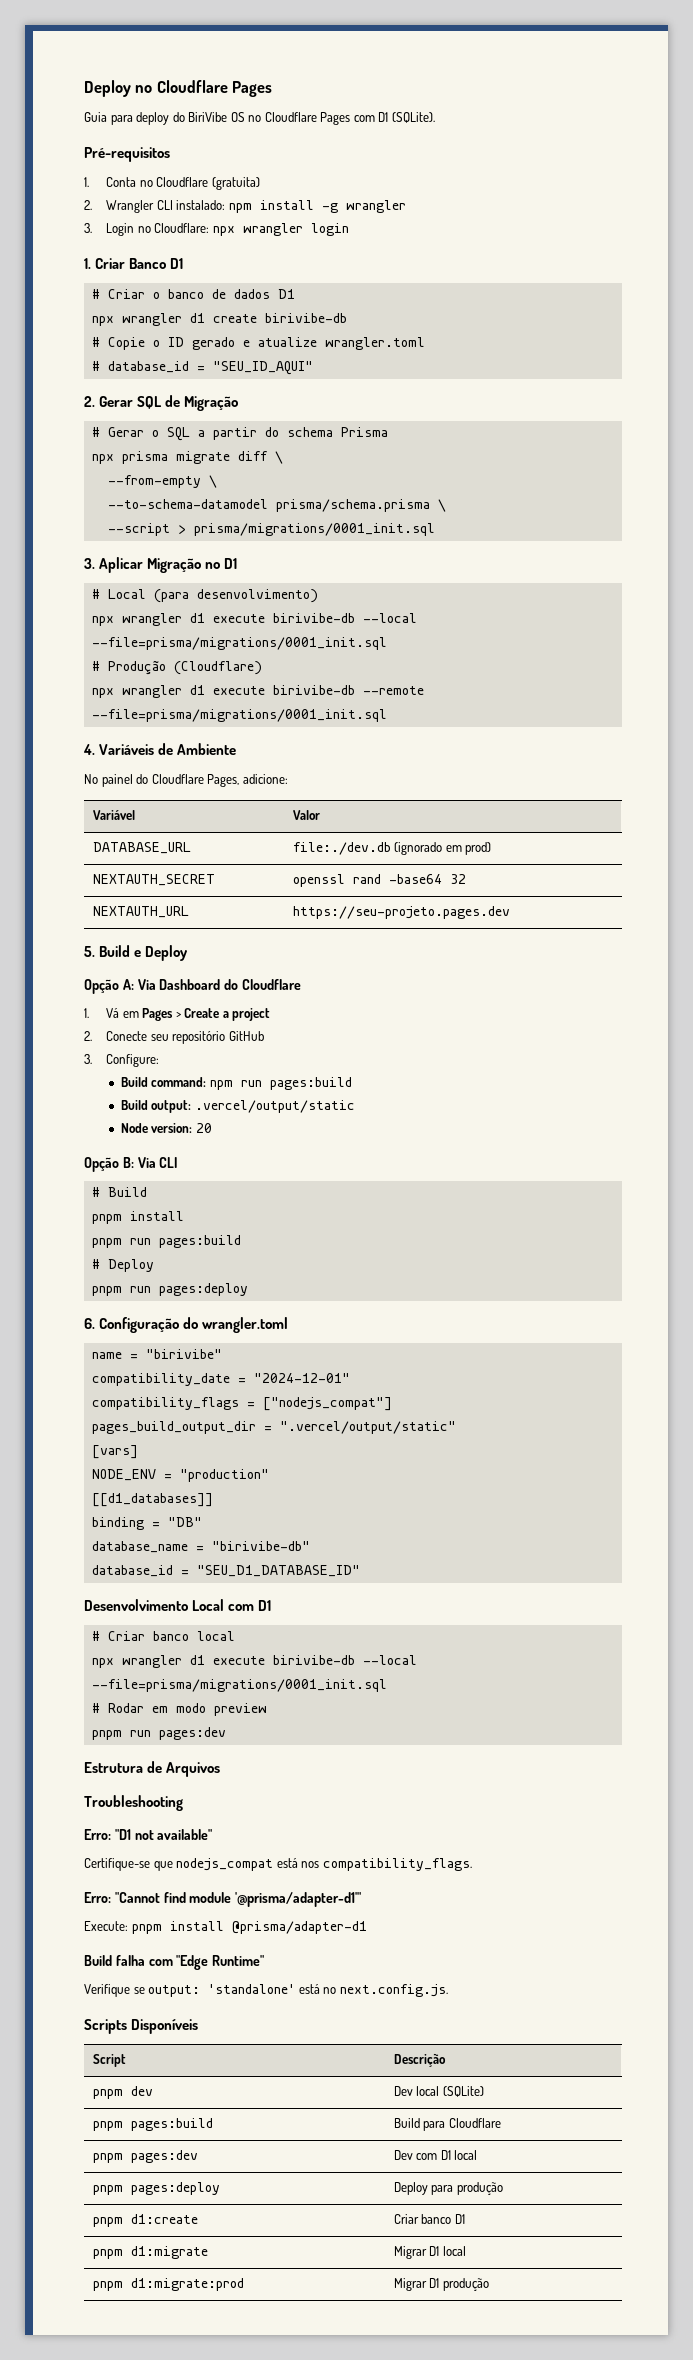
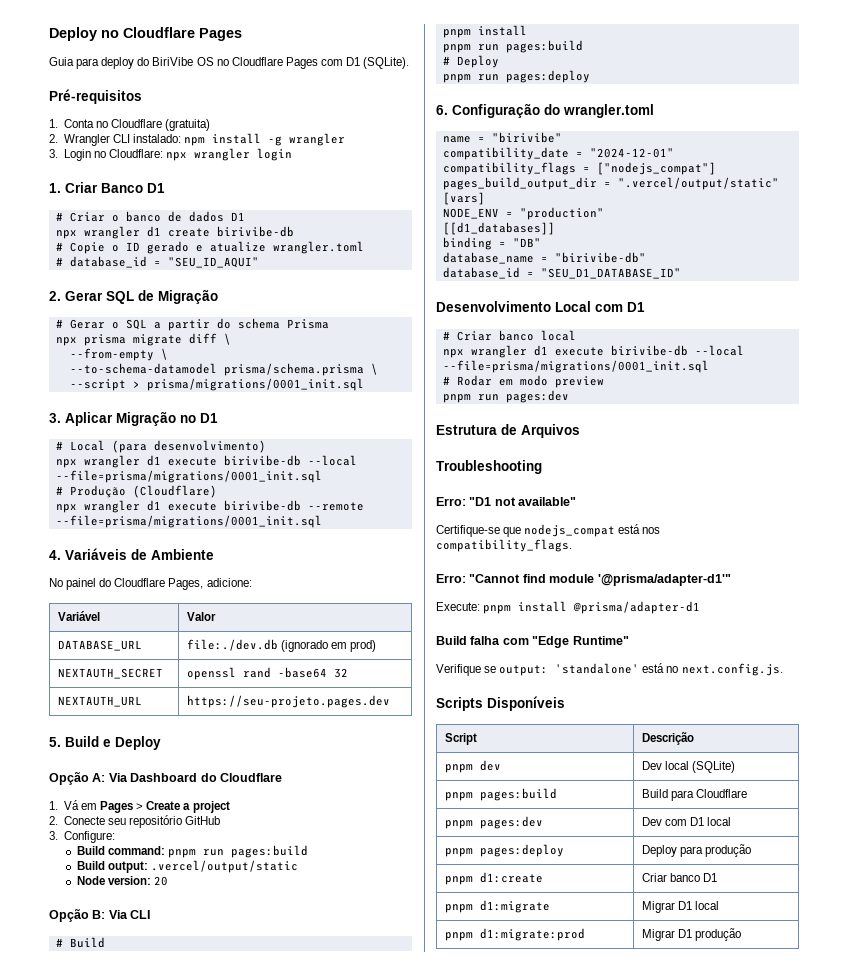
- Build command: npm run pages:build
+ Build command: pnpm run pages:build

